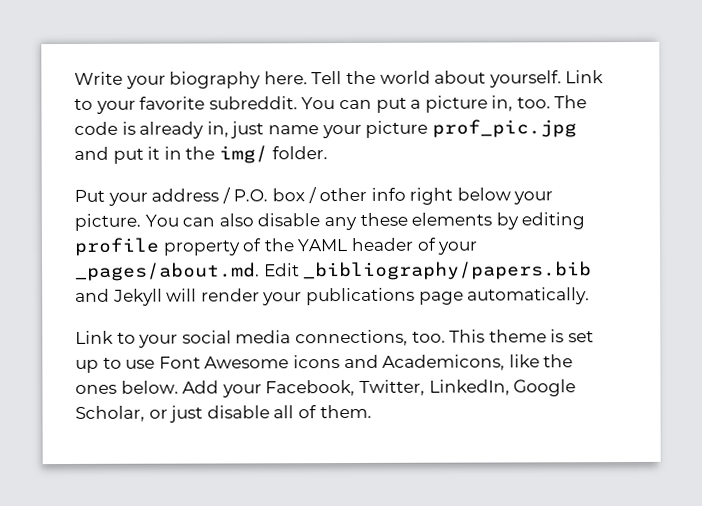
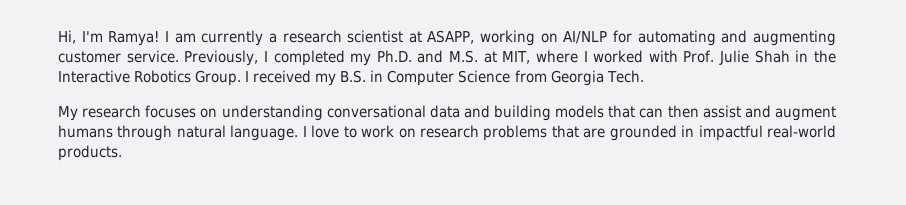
- Write your biography here. Tell the world about yourself. Link to your favorite subreddit. You can put a picture in, too. The code is already in, just name your picture prof_pic.jpg and put it in the img/ folder.
- Put your address / P.O. box / other info right below your picture. You can also disable any these elements by editing profile property of the YAML header of your _pages/about.md. Edit _bibliography/papers.bib and Jekyll will render your publications page automatically.
- Link to your social media connections, too. This theme is set up to use Font Awesome icons and Academicons, like the ones below. Add your Facebook, Twitter, LinkedIn, Google Scholar, or just disable all of them.
+ Hi, I'm Ramya! I am currently a research scientist at ASAPP, working on AI/NLP for automating and augmenting customer service. Previously, I completed my Ph.D. and M.S. at MIT, where I worked with Prof. Julie Shah in the Interactive Robotics Group. I received my B.S. in Computer Science from Georgia Tech.
+ My research focuses on understanding conversational data and building models that can then assist and augment humans through natural language. I love to work on research problems that are grounded in impactful real-world products.

